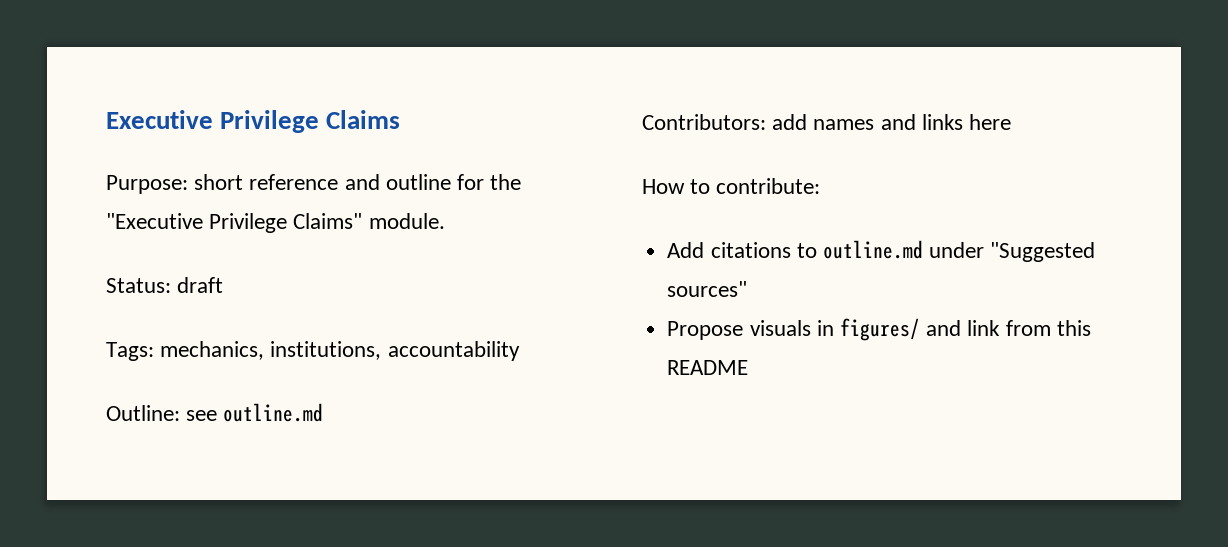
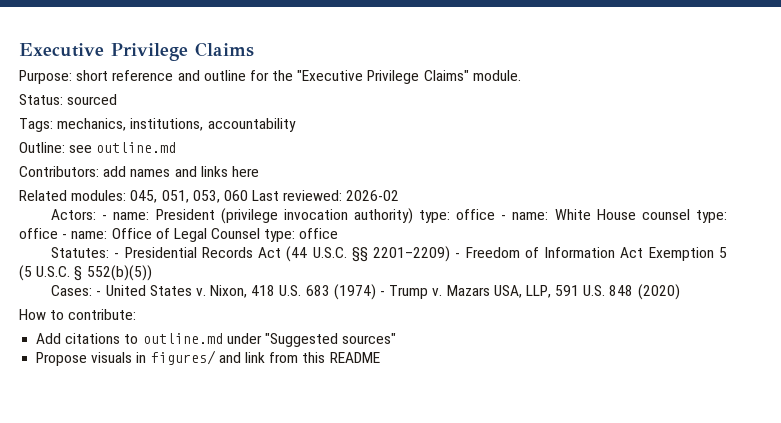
- Status: draft
+ Status: sourced
+ Related modules: 045, 051, 053, 060 Last reviewed: 2026-02
+ Actors: - name: President (privilege invocation authority) type: office - name: White House counsel type: office - name: Office of Legal Counsel type: office
+ Statutes: - Presidential Records Act (44 U.S.C. §§ 2201–2209) - Freedom of Information Act Exemption 5 (5 U.S.C. § 552(b)(5))
+ Cases: - United States v. Nixon, 418 U.S. 683 (1974) - Trump v. Mazars USA, LLP, 591 U.S. 848 (2020)

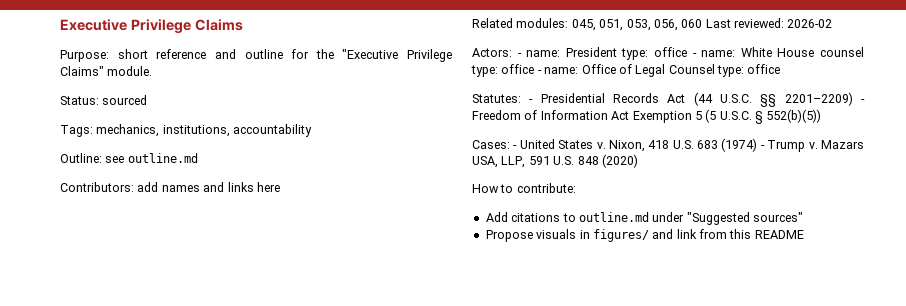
- Related modules: 045, 051, 053, 060 Last reviewed: 2026-02
+ Related modules: 045, 051, 053, 056, 060 Last reviewed: 2026-02
- Actors: - name: President (privilege invocation authority) type: office - name: White House counsel type: office - name: Office of Legal Counsel type: office
+ Actors: - name: President type: office - name: White House counsel type: office - name: Office of Legal Counsel type: office

